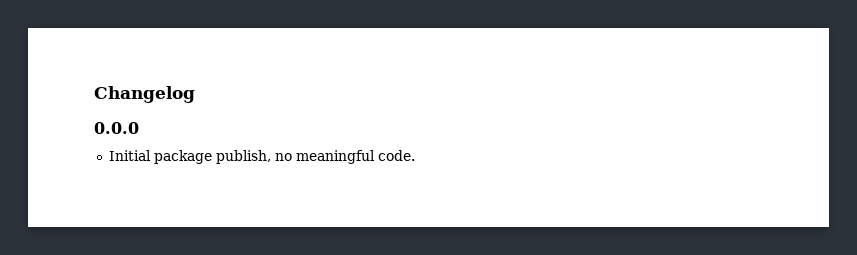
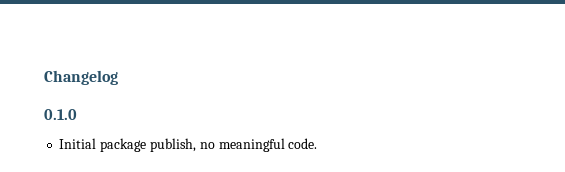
- 0.0.0
+ 0.1.0

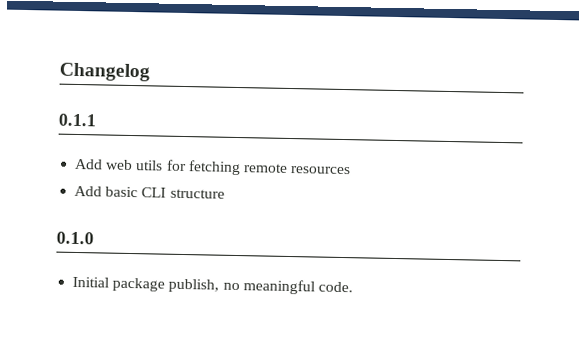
+ 0.1.1
+ Add web utils for fetching remote resources
+ Add basic CLI structure

